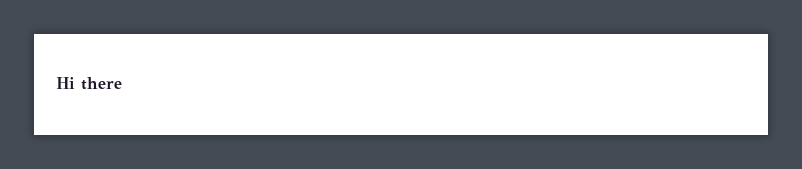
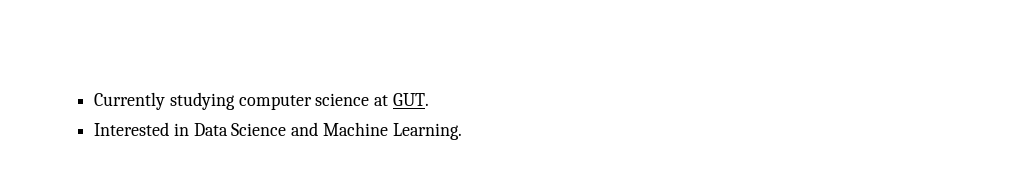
- Hi there
+ Currently studying computer science at GUT.
+ Interested in Data Science and Machine Learning.

